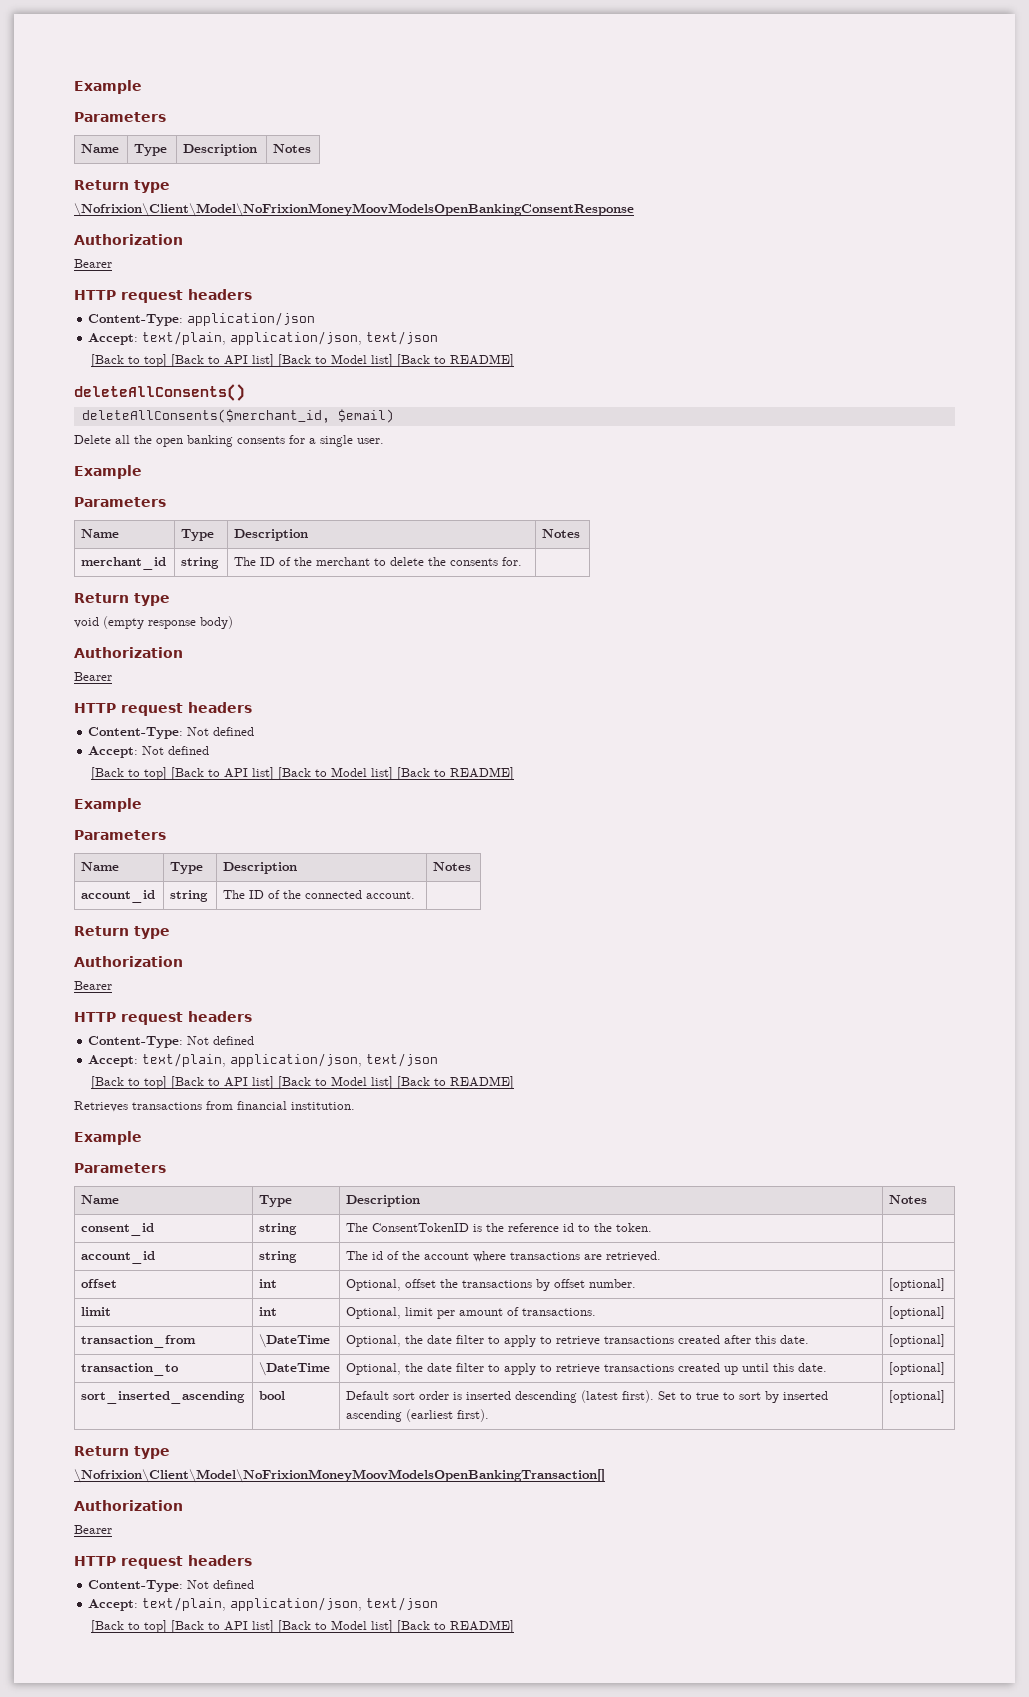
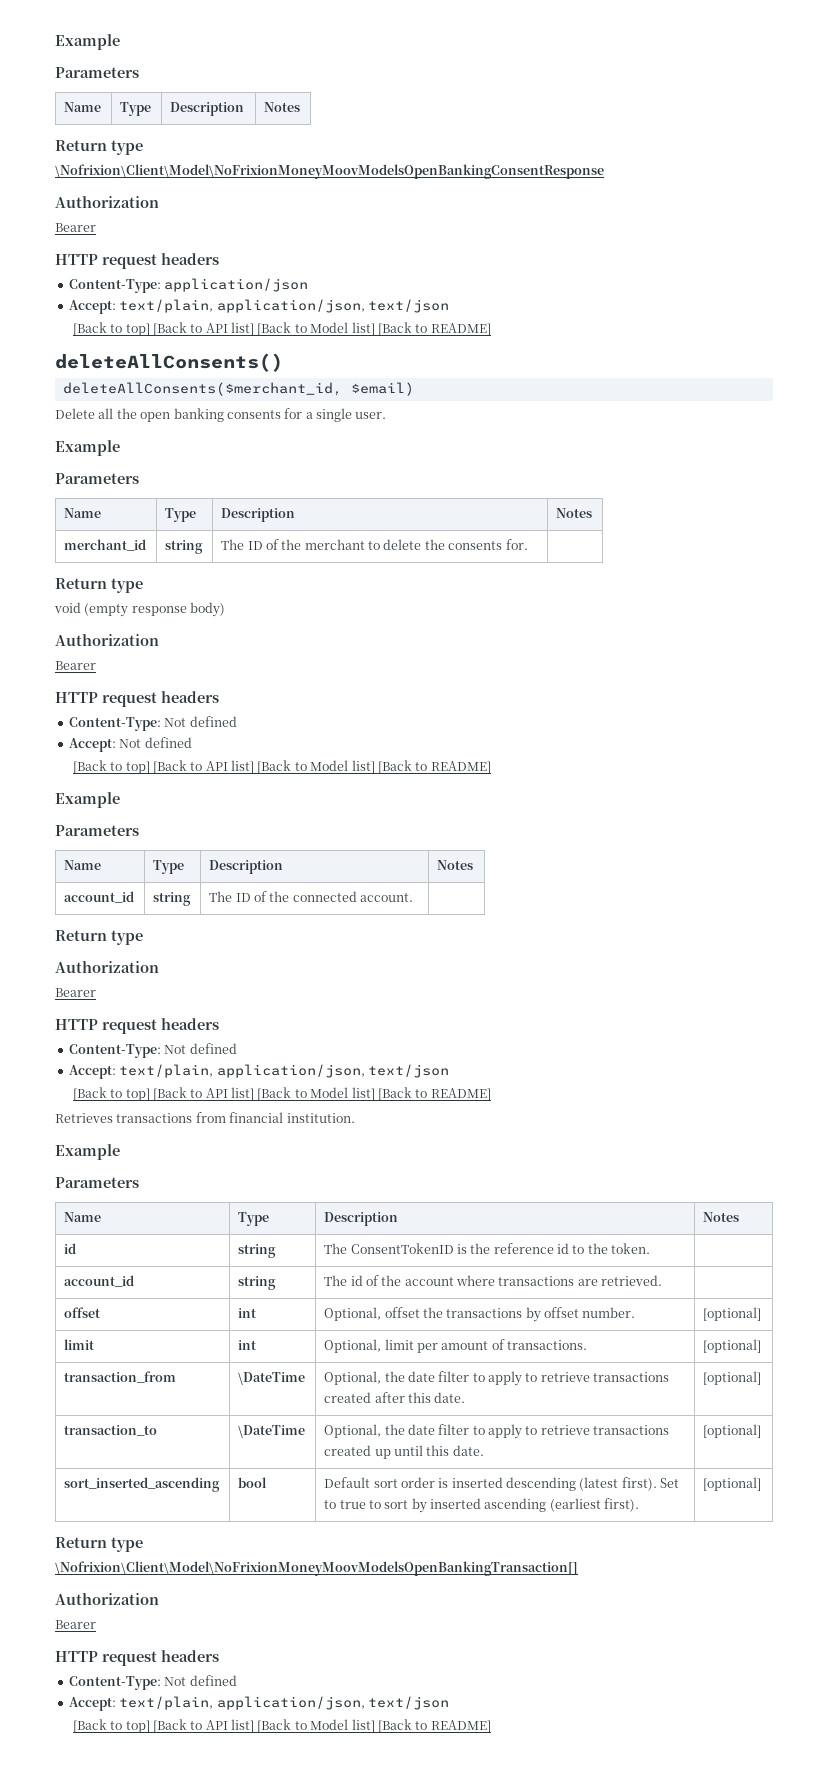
- consent_id | string | The ConsentTokenID is the reference id to the token. |
+ id | string | The ConsentTokenID is the reference id to the token. |

